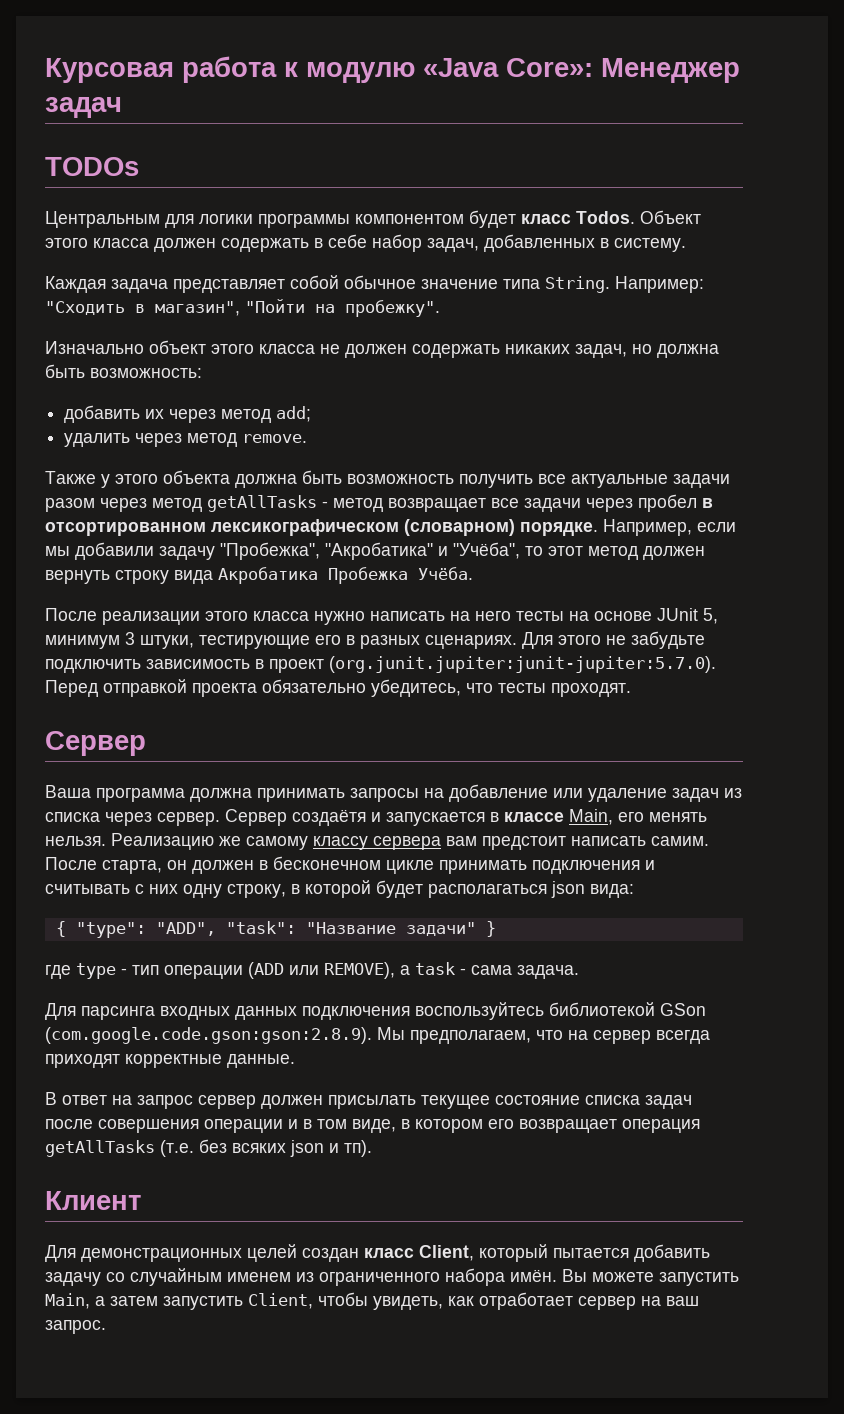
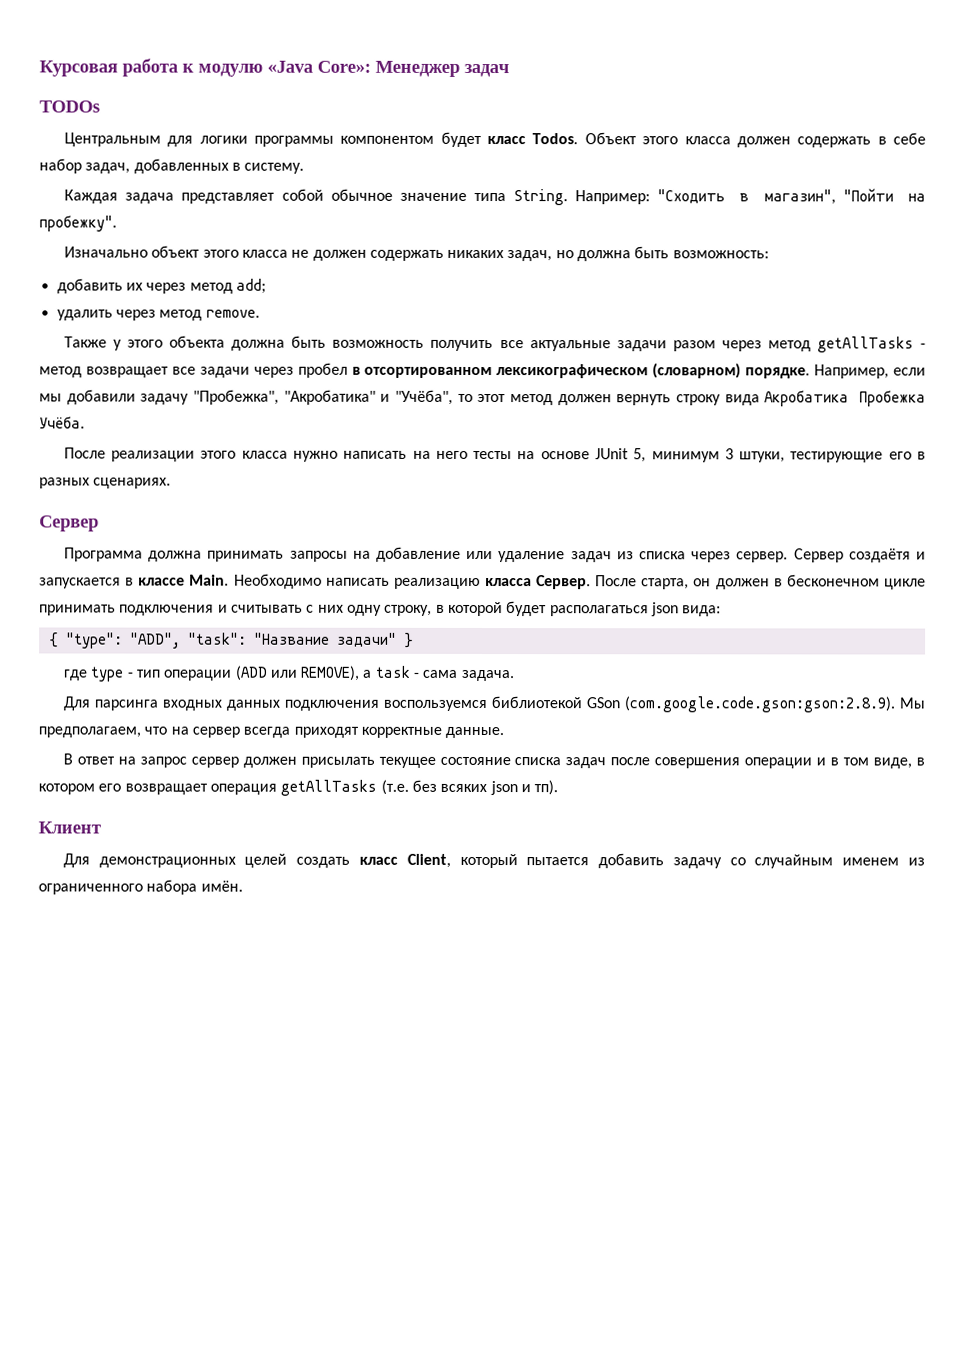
- Для этого не забудьте подключить зависимость в проект (org.junit.jupiter:junit-jupiter:5.7.0). Перед отправкой проекта обязательно убедитесь, что тесты проходят.
- Ваша программа должна принимать запросы на добавление или удаление задач из списка через сервер.
+ Программа должна принимать запросы на добавление или удаление задач из списка через сервер.
- Сервер создаётя и запускается в классе Main, его менять нельзя. Реализацию же самому классу сервера вам предстоит написать самим.
+ Сервер создаётя и запускается в классе Main. Необходимо написать реализацию класса Сервер.
- Для парсинга входных данных подключения воспользуйтесь библиотекой GSon (com.google.code.gson:gson:2.8.9). Мы предполагаем, что на сервер всегда приходят корректные данные.
+ Для парсинга входных данных подключения воспользуемся библиотекой GSon (com.google.code.gson:gson:2.8.9). Мы предполагаем, что на сервер всегда приходят корректные данные.
- Для демонстрационных целей создан класс Client, который пытается добавить задачу со случайным именем из ограниченного набора имён. Вы можете запустить Main, а затем запустить Client, чтобы увидеть, как отработает сервер на ваш запрос.
+ Для демонстрационных целей создать класс Client, который пытается добавить задачу со случайным именем из ограниченного набора имён.

